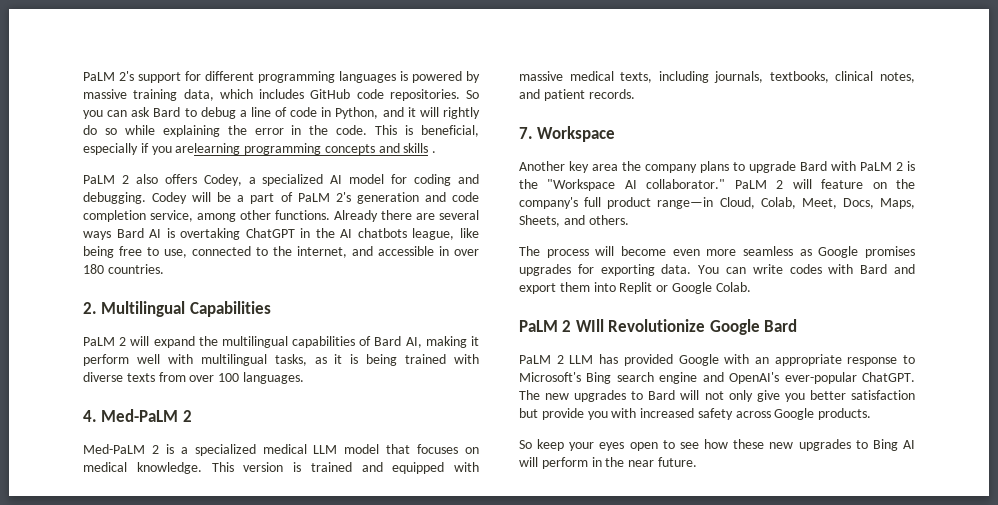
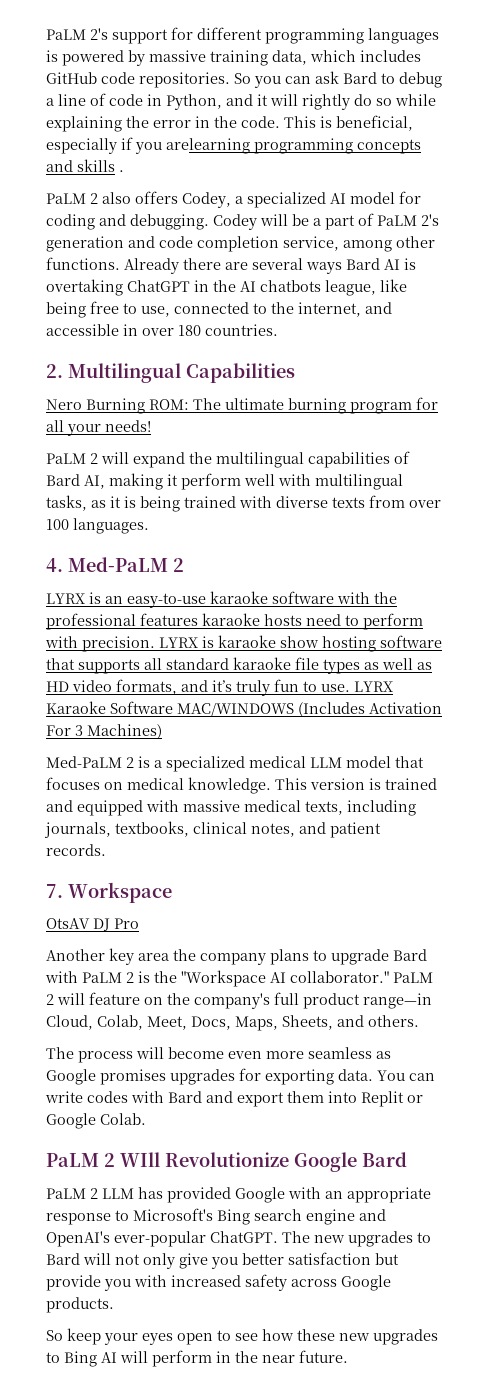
+ Nero Burning ROM: The ultimate burning program for all your needs!
+ LYRX is an easy-to-use karaoke software with the professional features karaoke hosts need to perform with precision. LYRX is karaoke show hosting software that supports all standard karaoke file types as well as HD video formats, and it’s truly fun to use. LYRX Karaoke Software MAC/WINDOWS (Includes Activation For 3 Machines)
+ OtsAV DJ Pro

